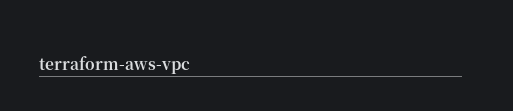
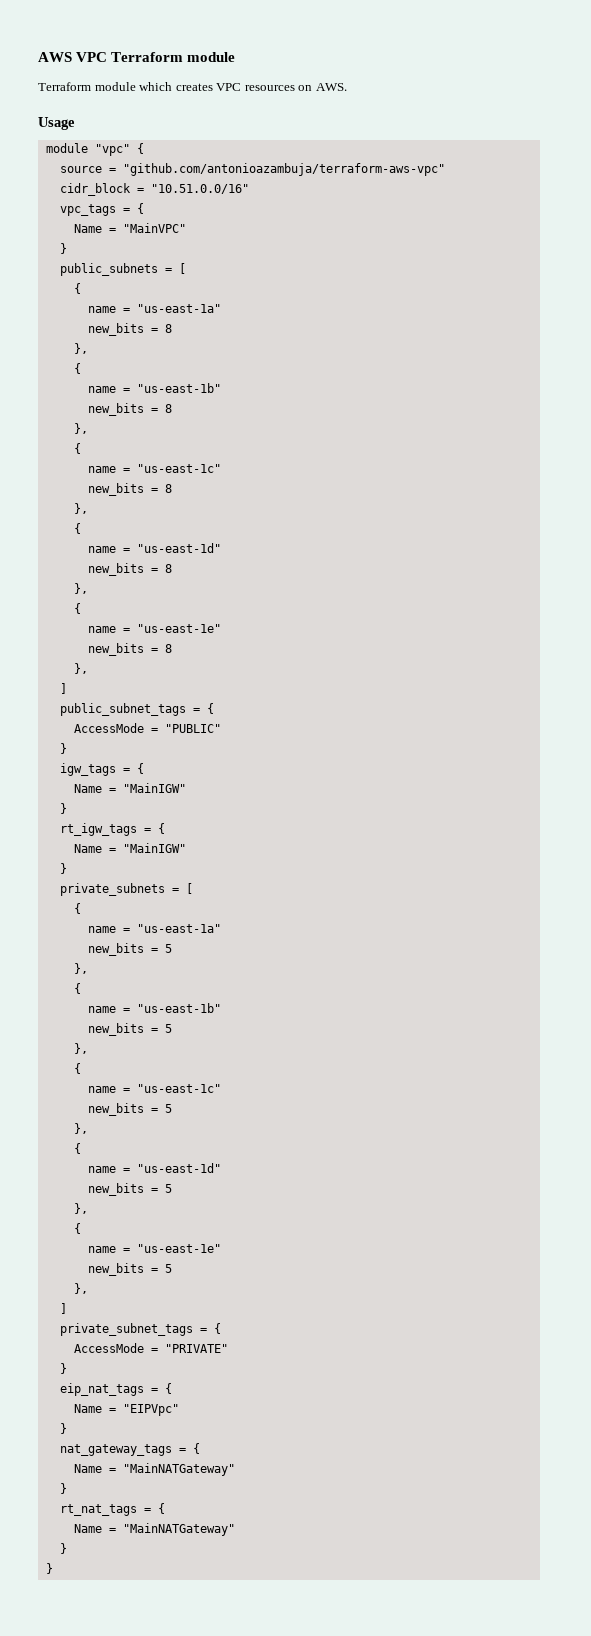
- terraform-aws-vpc
+ AWS VPC Terraform module
+ Terraform module which creates VPC resources on AWS.
+ Usage
+ module "vpc" {
+ source = "github.com/antonioazambuja/terraform-aws-vpc"
+ cidr_block = "10.51.0.0/16"
+ vpc_tags = {
+ Name = "MainVPC"
+ }
+ public_subnets = [
+ {
+ name = "us-east-1a"
+ new_bits = 8
+ },
+ {
+ name = "us-east-1b"
+ new_bits = 8
+ },
+ {
+ name = "us-east-1c"
+ new_bits = 8
+ },
+ {
+ name = "us-east-1d"
+ new_bits = 8
+ },
+ {
+ name = "us-east-1e"
+ new_bits = 8
+ },
+ ]
+ public_subnet_tags = {
+ AccessMode = "PUBLIC"
+ }
+ igw_tags = {
+ Name = "MainIGW"
+ }
+ rt_igw_tags = {
+ Name = "MainIGW"
+ }
+ private_subnets = [
+ {
+ name = "us-east-1a"
+ new_bits = 5
+ },
+ {
+ name = "us-east-1b"
+ new_bits = 5
+ },
+ {
+ name = "us-east-1c"
+ new_bits = 5
+ },
+ {
+ name = "us-east-1d"
+ new_bits = 5
+ },
+ {
+ name = "us-east-1e"
+ new_bits = 5
+ },
+ ]
+ private_subnet_tags = {
+ AccessMode = "PRIVATE"
+ }
+ eip_nat_tags = {
+ Name = "EIPVpc"
+ }
+ nat_gateway_tags = {
+ Name = "MainNATGateway"
+ }
+ rt_nat_tags = {
+ Name = "MainNATGateway"
+ }
+ }

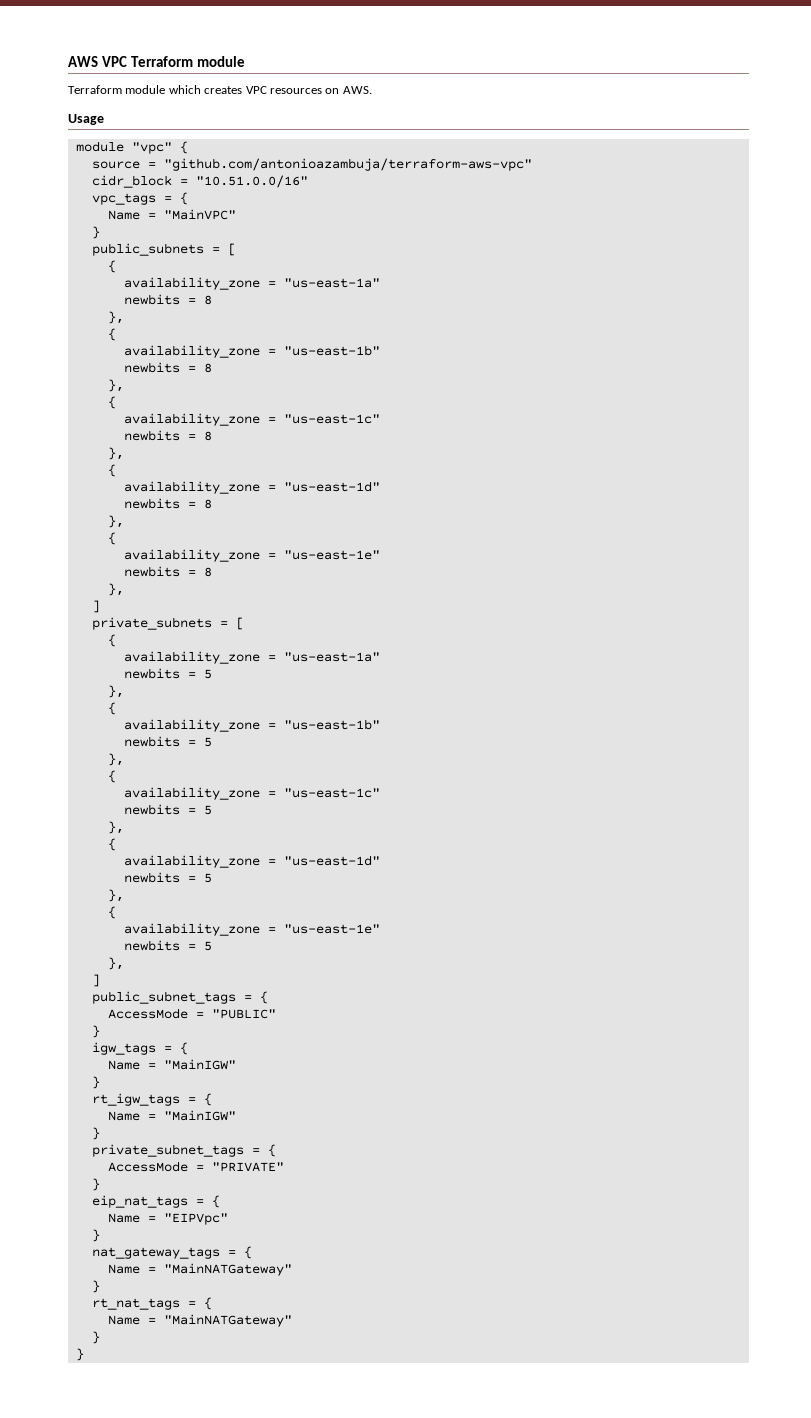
  public_subnets = [
  {
- name = "us-east-1a"
- new_bits = 8
+ availability_zone = "us-east-1a"
+ newbits = 8
  },
  {
- name = "us-east-1b"
- new_bits = 8
+ availability_zone = "us-east-1b"
+ newbits = 8
  },
  {
- name = "us-east-1c"
- new_bits = 8
+ availability_zone = "us-east-1c"
+ newbits = 8
  },
  {
- name = "us-east-1d"
- new_bits = 8
+ availability_zone = "us-east-1d"
+ newbits = 8
  },
  {
- name = "us-east-1e"
- new_bits = 8
+ availability_zone = "us-east-1e"
+ newbits = 8
+ private_subnets = [
+ {
+ availability_zone = "us-east-1a"
+ newbits = 5
+ },
+ {
+ availability_zone = "us-east-1b"
+ newbits = 5
+ },
+ {
+ availability_zone = "us-east-1c"
+ newbits = 5
+ },
+ {
+ availability_zone = "us-east-1d"
+ newbits = 5
+ },
+ {
+ availability_zone = "us-east-1e"
+ newbits = 5
+ },
+ ]
- private_subnets = [
- {
- name = "us-east-1a"
- new_bits = 5
- },
- {
- name = "us-east-1b"
- new_bits = 5
- },
- {
- name = "us-east-1c"
- new_bits = 5
- },
- {
- name = "us-east-1d"
- new_bits = 5
- },
- {
- name = "us-east-1e"
- new_bits = 5
- },
- ]

